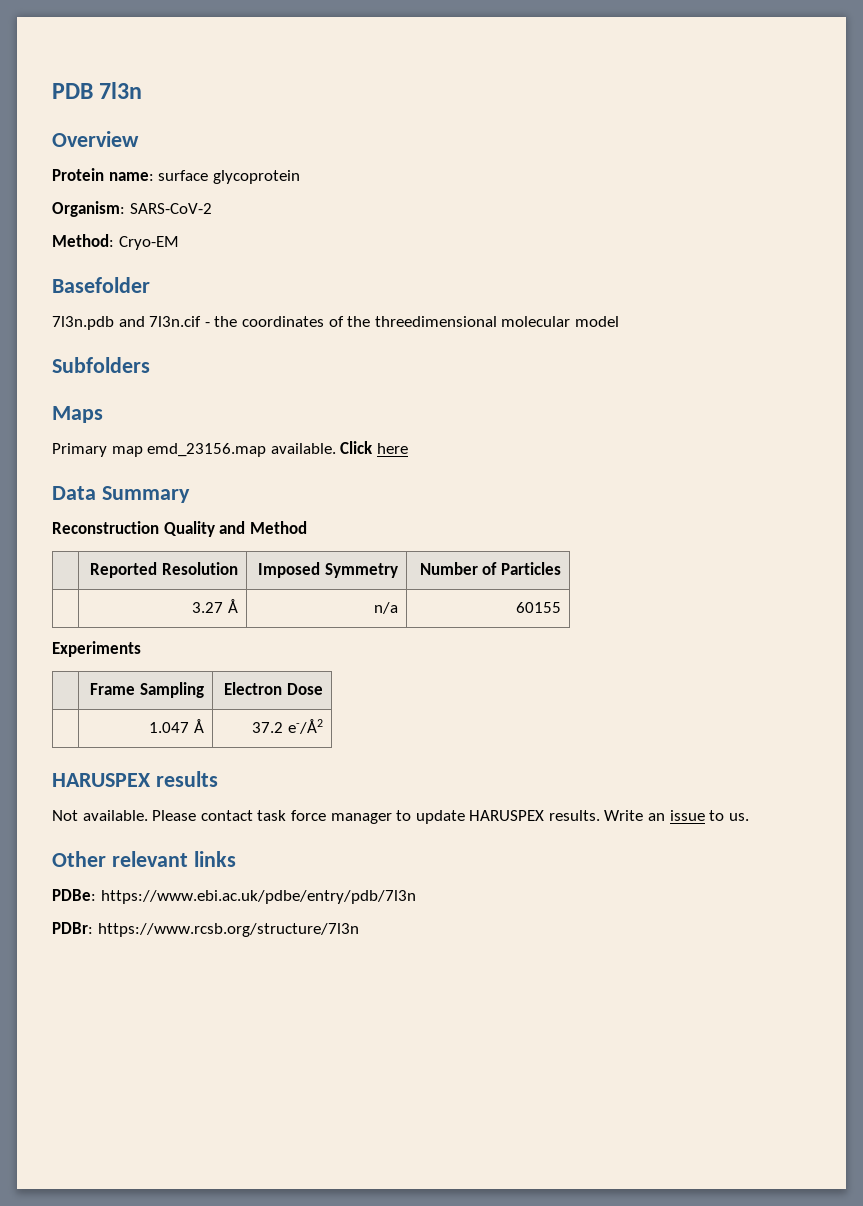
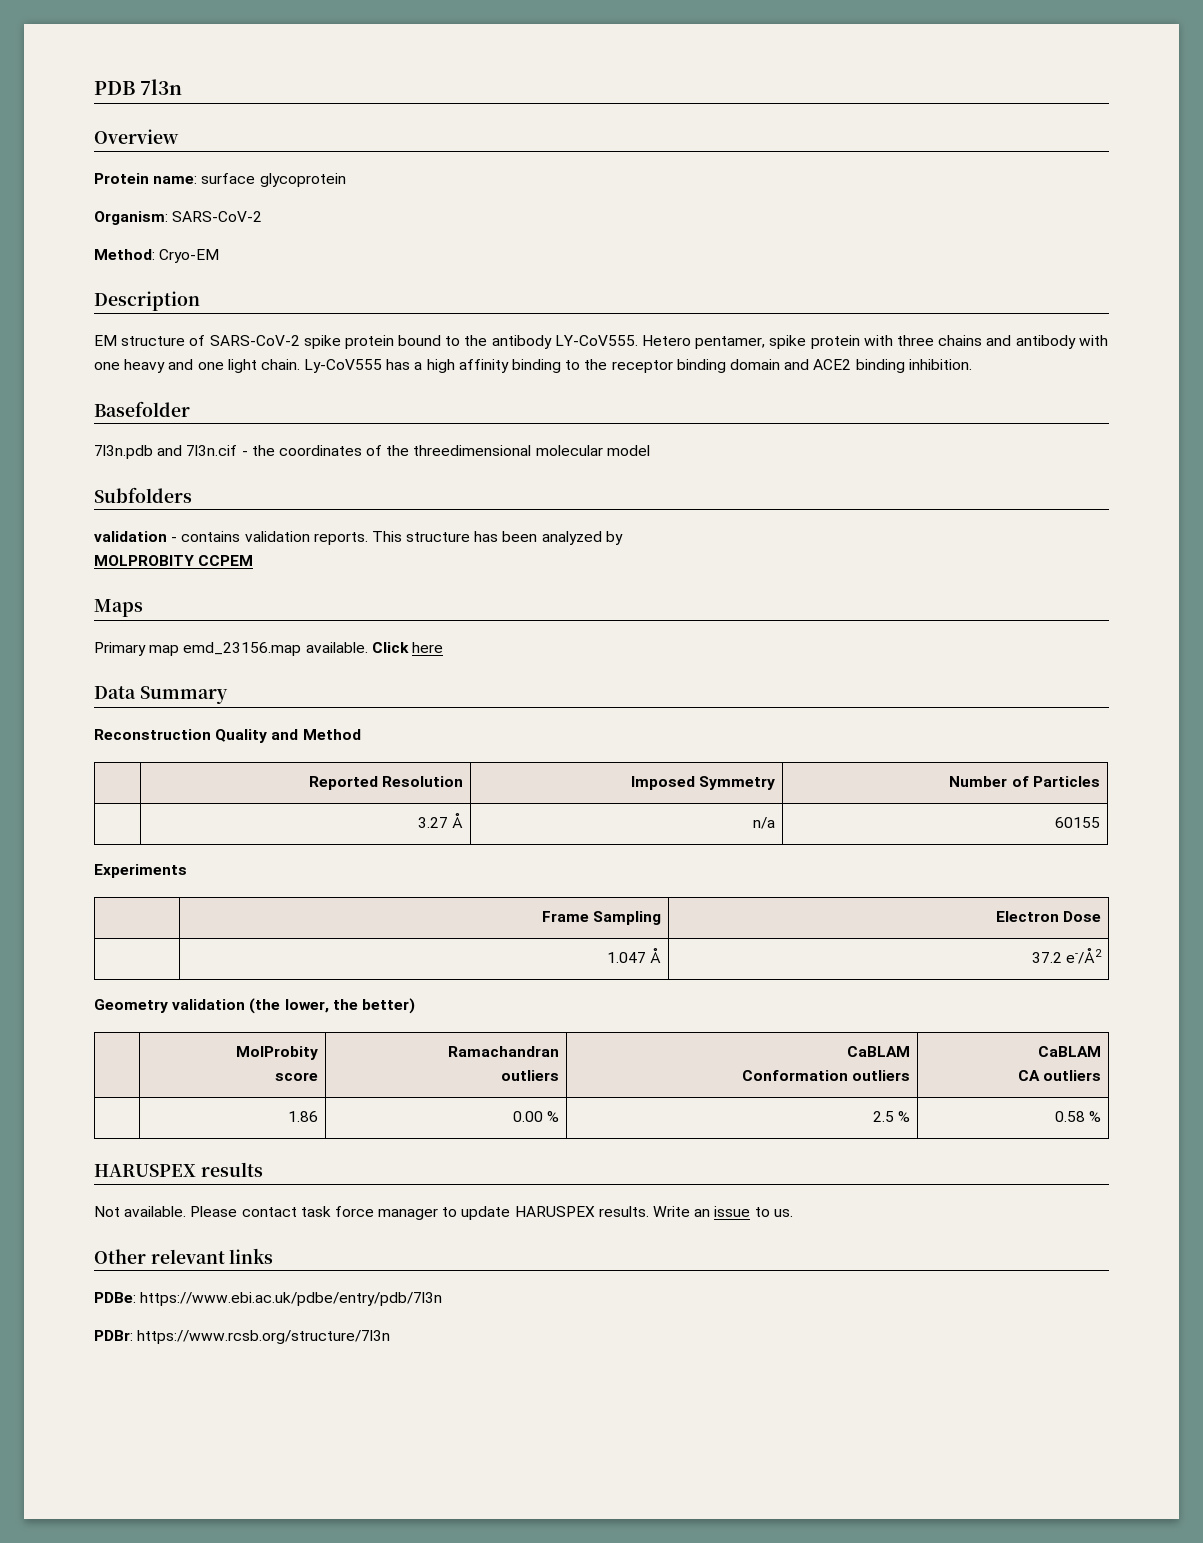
+ Description
+ EM structure of SARS-CoV-2 spike protein bound to the antibody LY-CoV555. Hetero pentamer, spike protein with three chains and antibody with one heavy and one light chain. Ly-CoV555 has a high affinity binding to the receptor binding domain and ACE2 binding inhibition.
+ validation - contains validation reports. This structure has been analyzed by
+ MOLPROBITY CCPEM
+ Geometry validation (the lower, the better)
+ | MolProbity
+ score | Ramachandran
+ outliers | CaBLAM
+ Conformation outliers | CaBLAM
+ CA outliers
+ | 1.86 | 0.00 % | 2.5 % | 0.58 %

